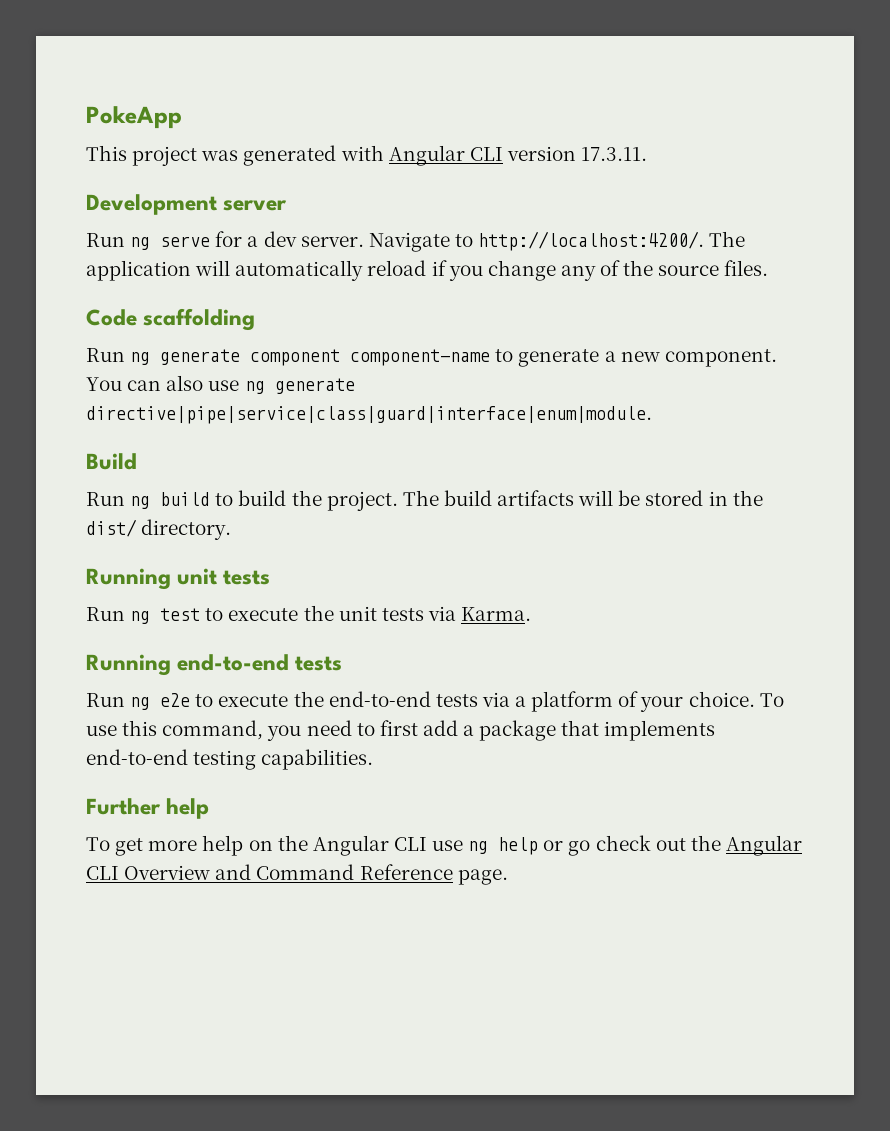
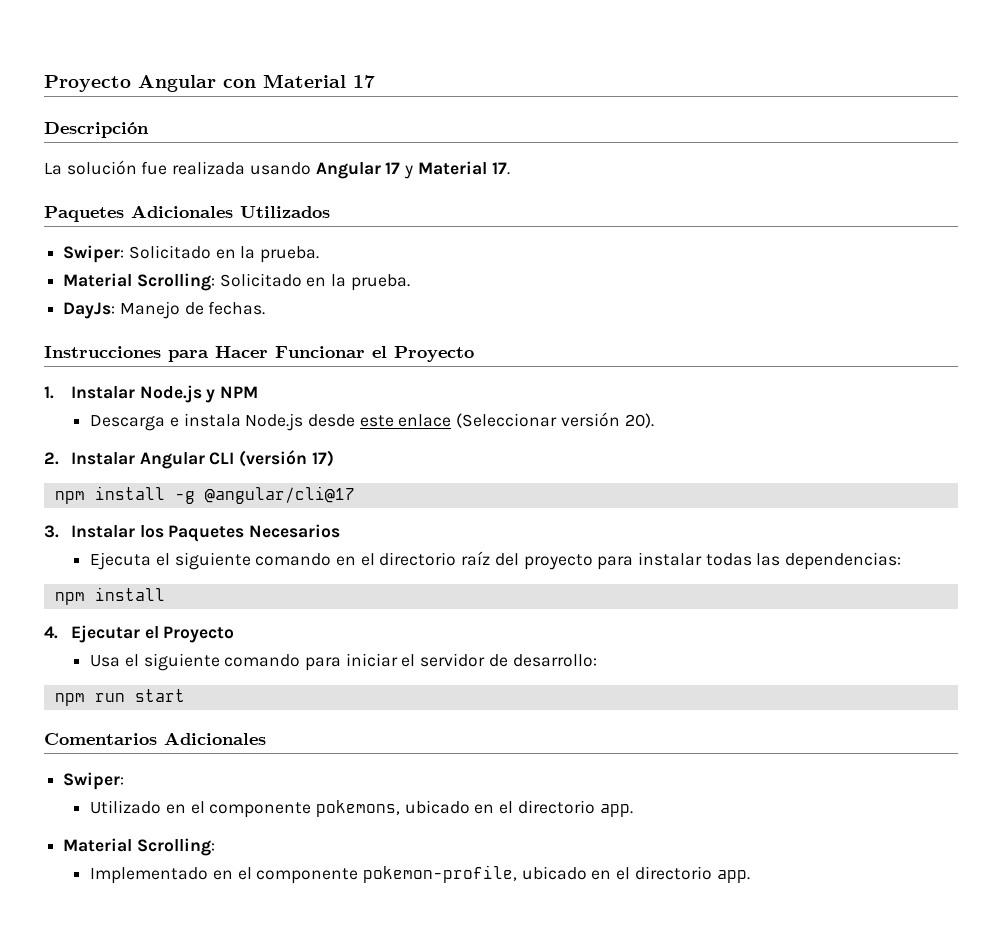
- PokeApp
- This project was generated with Angular CLI version 17.3.11.
- Development server
- Run ng serve for a dev server. Navigate to http://localhost:4200/. The application will automatically reload if you change any of the source files.
- Code scaffolding
- Run ng generate component component-name to generate a new component. You can also use ng generate directive|pipe|service|class|guard|interface|enum|module.
- Build
- Run ng build to build the project. The build artifacts will be stored in the dist/ directory.
- Running unit tests
- Run ng test to execute the unit tests via Karma.
- Running end-to-end tests
- Run ng e2e to execute the end-to-end tests via a platform of your choice. To use this command, you need to first add a package that implements end-to-end testing capabilities.
- Further help
- To get more help on the Angular CLI use ng help or go check out the Angular CLI Overview and Command Reference page.
+ Proyecto Angular con Material 17
+ Descripción
+ La solución fue realizada usando Angular 17 y Material 17.
+ Paquetes Adicionales Utilizados
+ Swiper: Solicitado en la prueba.
+ Material Scrolling: Solicitado en la prueba.
+ DayJs: Manejo de fechas.
+ Instrucciones para Hacer Funcionar el Proyecto
+ 1. Instalar Node.js y NPM
+ Descarga e instala Node.js desde este enlace (Seleccionar versión 20).
+ 2. Instalar Angular CLI (versión 17)
+ npm install -g @angular/cli@17
+ 3. Instalar los Paquetes Necesarios
+ Ejecuta el siguiente comando en el directorio raíz del proyecto para instalar todas las dependencias:
+ npm install
+ 4. Ejecutar el Proyecto
+ Usa el siguiente comando para iniciar el servidor de desarrollo:
+ npm run start
+ Comentarios Adicionales
+ Swiper:
+ Utilizado en el componente pokemons, ubicado en el directorio app.
+ Material Scrolling:
+ Implementado en el componente pokemon-profile, ubicado en el directorio app.

